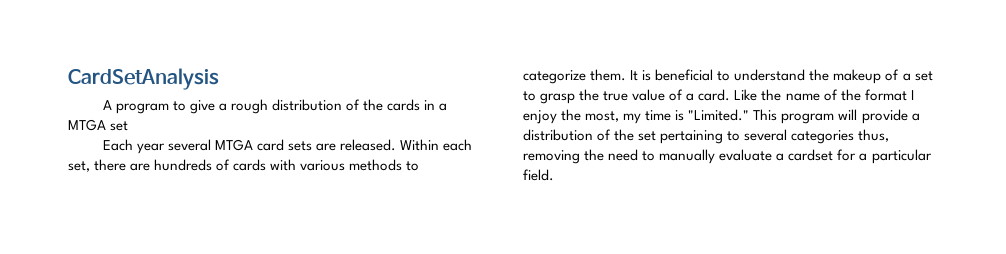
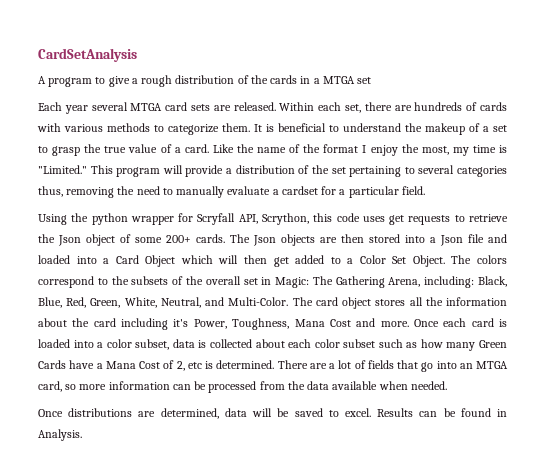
+ Using the python wrapper for Scryfall API, Scrython, this code uses get requests to retrieve the Json object of some 200+ cards. The Json objects are then stored into a Json file and loaded into a Card Object which will then get added to a Color Set Object. The colors correspond to the subsets of the overall set in Magic: The Gathering Arena, including: Black, Blue, Red, Green, White, Neutral, and Multi-Color. The card object stores all the information about the card including it's Power, Toughness, Mana Cost and more. Once each card is loaded into a color subset, data is collected about each color subset such as how many Green Cards have a Mana Cost of 2, etc is determined. There are a lot of fields that go into an MTGA card, so more information can be processed from the data available when needed.
+ Once distributions are determined, data will be saved to excel. Results can be found in Analysis.

